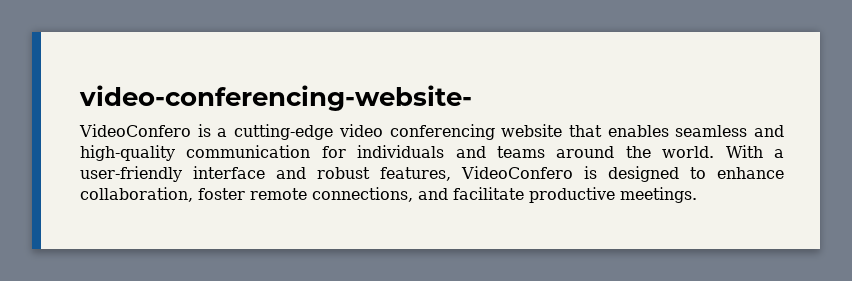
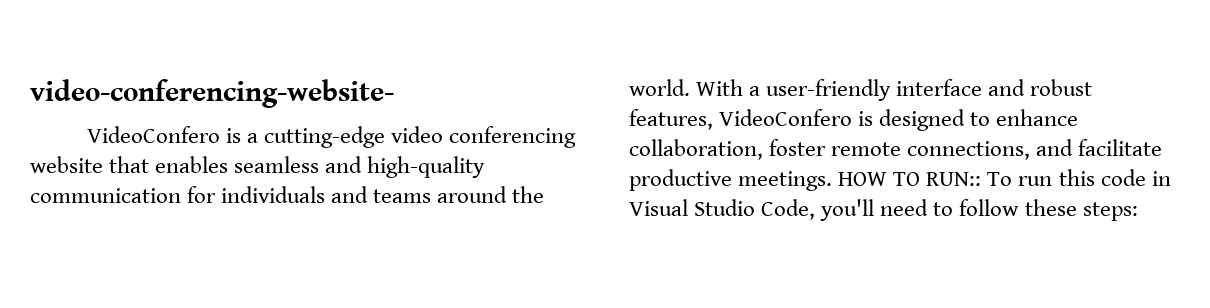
+ HOW TO RUN:: To run this code in Visual Studio Code, you'll need to follow these steps:

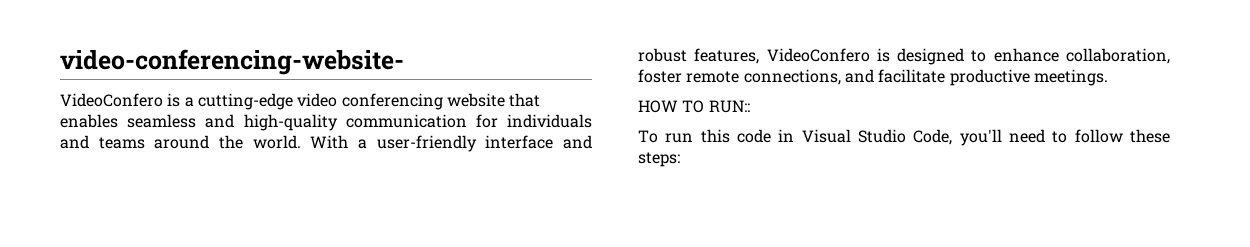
- With a user-friendly interface and robust features, VideoConfero is designed to enhance collaboration, foster remote connections, and facilitate productive meetings. HOW TO RUN:: To run this code in Visual Studio Code, you'll need to follow these steps:
+ With a user-friendly interface and robust features, VideoConfero is designed to enhance collaboration, foster remote connections, and facilitate productive meetings.
+ HOW TO RUN::
+ To run this code in Visual Studio Code, you'll need to follow these steps:

